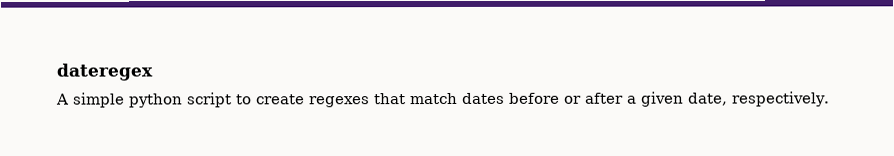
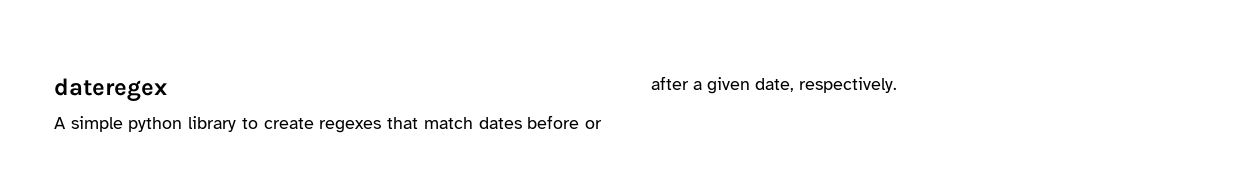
- A simple python script to create regexes that match dates before or after a given date, respectively.
+ A simple python library to create regexes that match dates before or after a given date, respectively.

